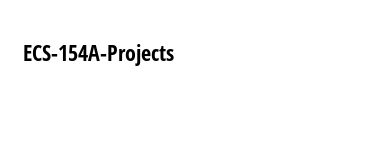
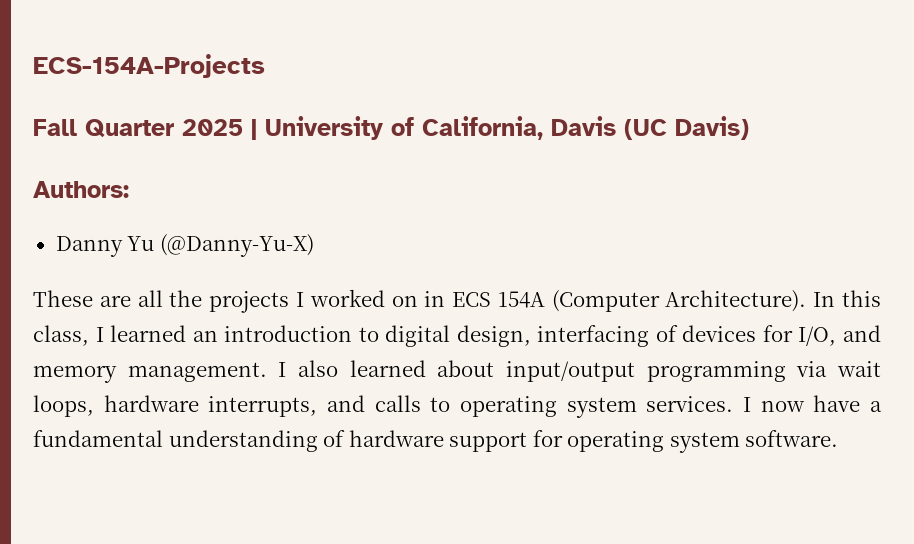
+ Fall Quarter 2025 | University of California, Davis (UC Davis)
+ Authors:
+ Danny Yu (@Danny-Yu-X)
+ These are all the projects I worked on in ECS 154A (Computer Architecture). In this class, I learned an introduction to digital design, interfacing of devices for I/O, and memory management. I also learned about input/output programming via wait loops, hardware interrupts, and calls to operating system services. I now have a fundamental understanding of hardware support for operating system software.

